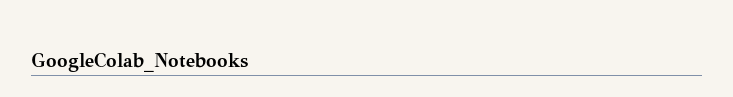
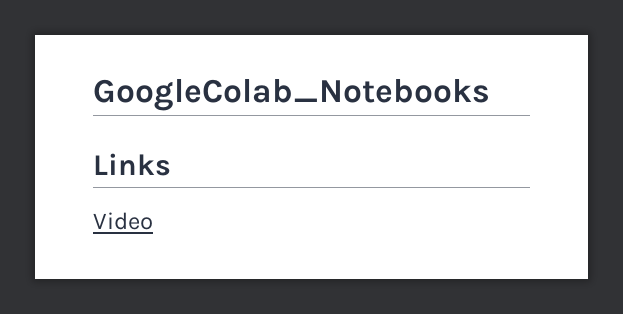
+ Links
+ Video

